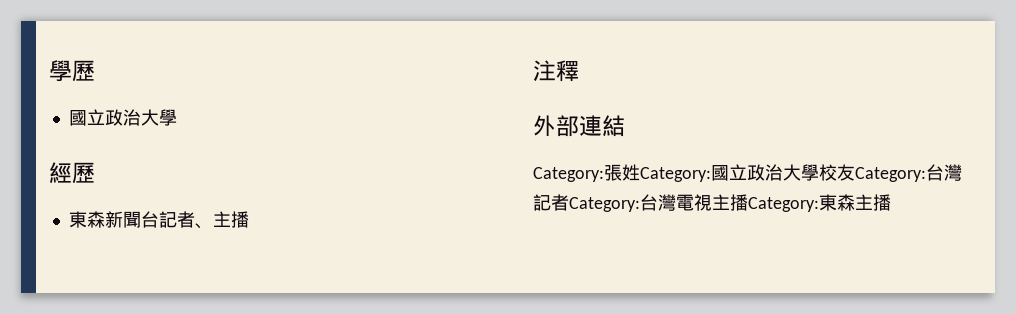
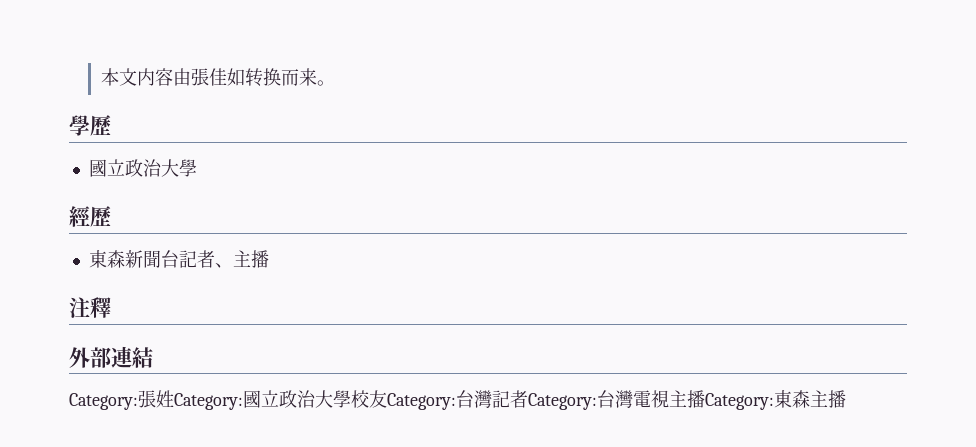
+ 本文内容由張佳如转换而来。

